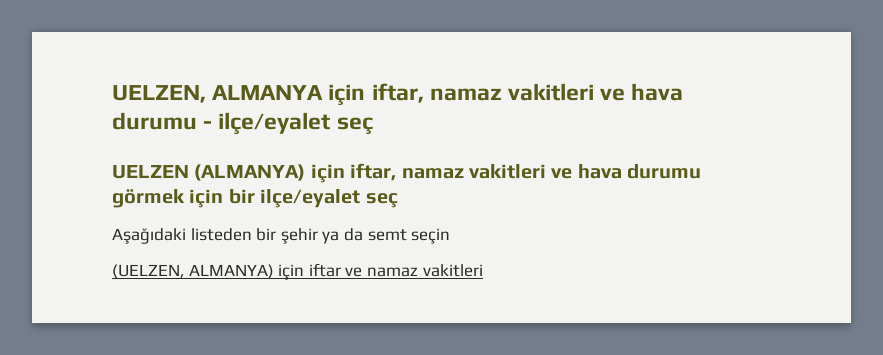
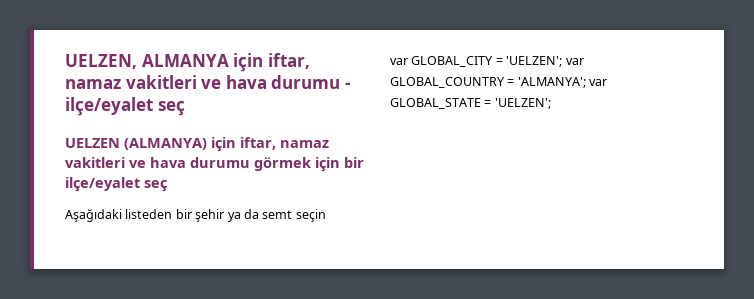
- (UELZEN, ALMANYA) için iftar ve namaz vakitleri
+ var GLOBAL_CITY = 'UELZEN'; var GLOBAL_COUNTRY = 'ALMANYA'; var GLOBAL_STATE = 'UELZEN';

